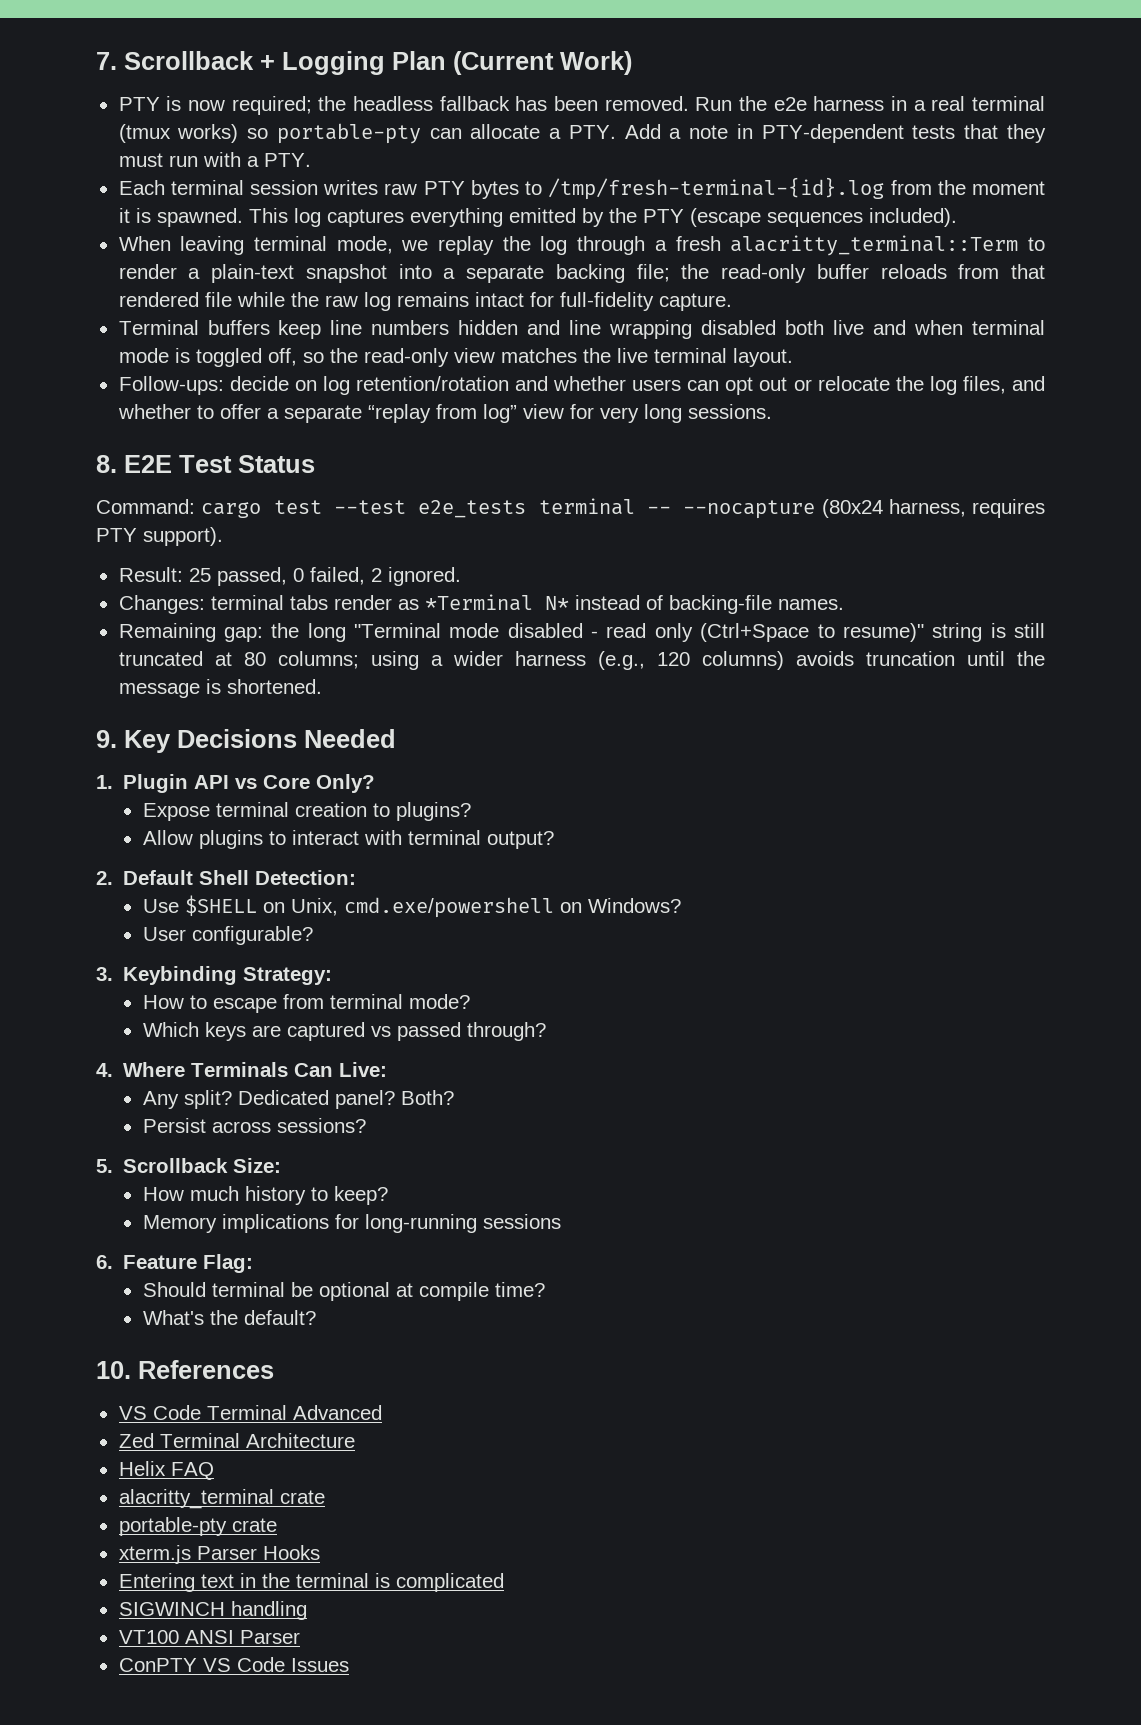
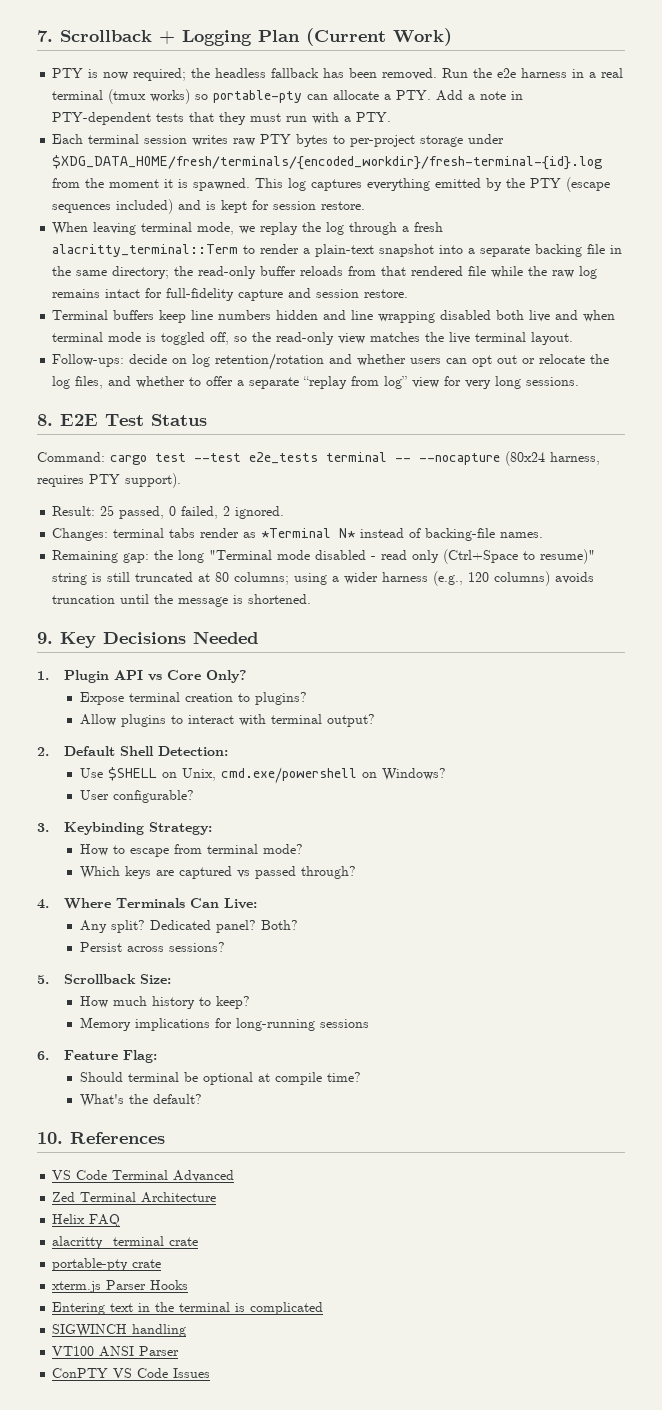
- Each terminal session writes raw PTY bytes to /tmp/fresh-terminal-{id}.log from the moment it is spawned.
+ Each terminal session writes raw PTY bytes to per-project storage under $XDG_DATA_HOME/fresh/terminals/{encoded_workdir}/fresh-terminal-{id}.log from the moment it is spawned.
- This log captures everything emitted by the PTY (escape sequences included).
+ This log captures everything emitted by the PTY (escape sequences included) and is kept for session restore.
- When leaving terminal mode, we replay the log through a fresh alacritty_terminal::Term to render a plain-text snapshot into a separate backing file; the read-only buffer reloads from that rendered file while the raw log remains intact for full-fidelity capture.
+ When leaving terminal mode, we replay the log through a fresh alacritty_terminal::Term to render a plain-text snapshot into a separate backing file in the same directory; the read-only buffer reloads from that rendered file while the raw log remains intact for full-fidelity capture and session restore.

